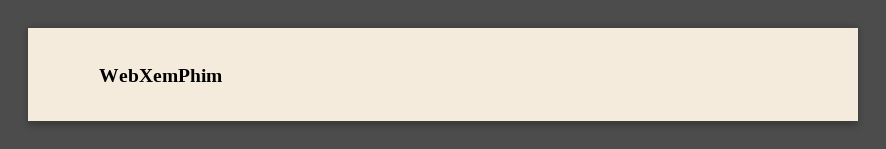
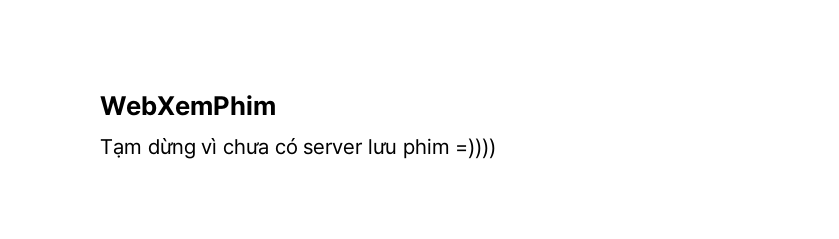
+ Tạm dừng vì chưa có server lưu phim =))))

